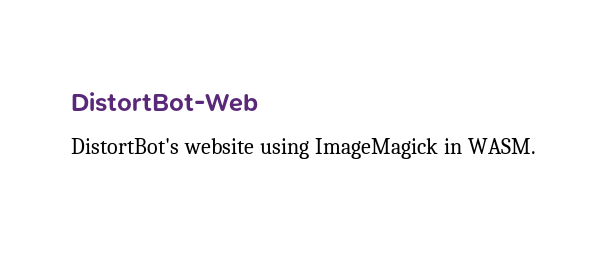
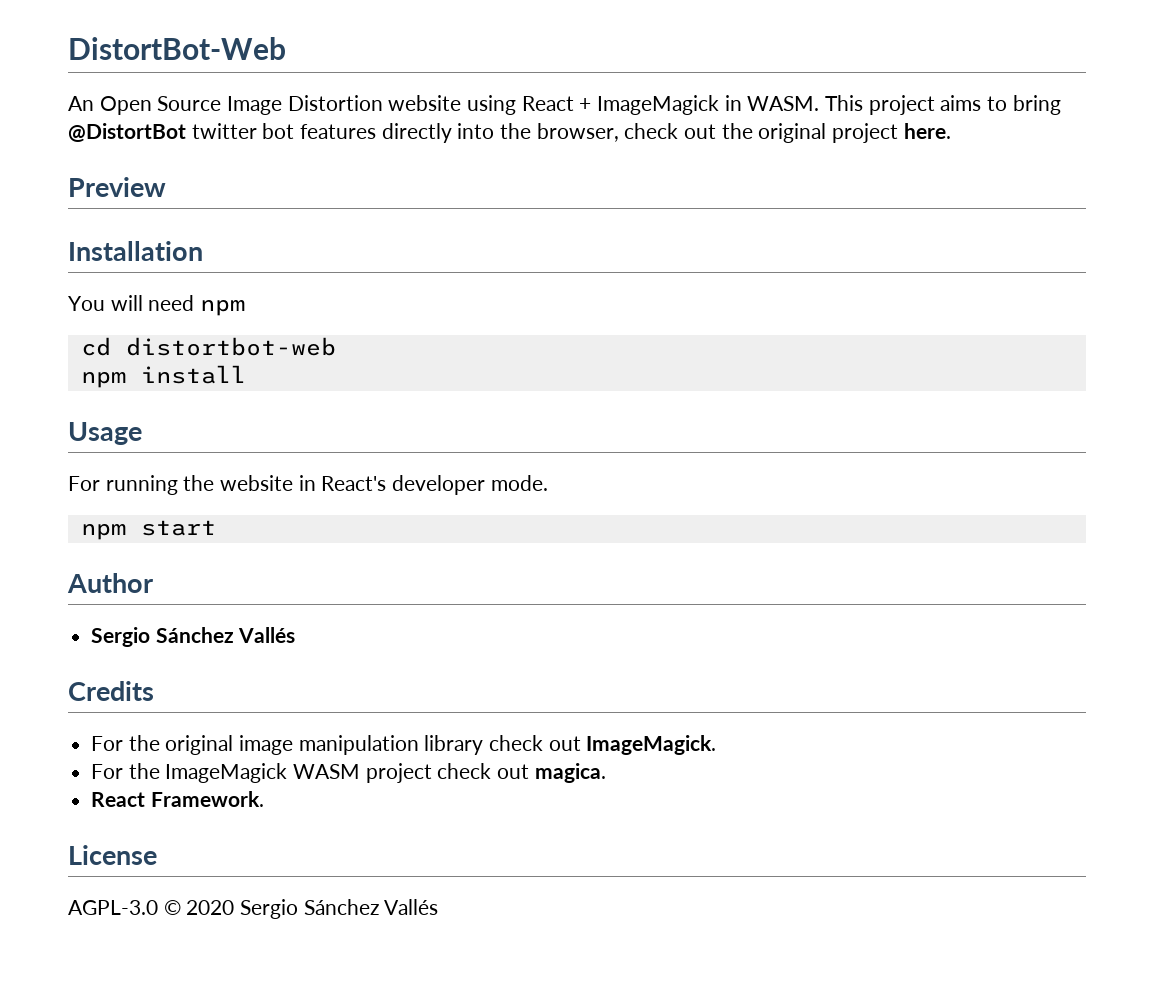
- DistortBot's website using ImageMagick in WASM.
+ An Open Source Image Distortion website using React + ImageMagick in WASM. This project aims to bring @DistortBot twitter bot features directly into the browser, check out the original project here.
+ Preview
+ Installation
+ You will need npm
+ cd distortbot-web
+ npm install
+ Usage
+ For running the website in React's developer mode.
+ npm start
+ Author
+ Sergio Sánchez Vallés
+ Credits
+ For the original image manipulation library check out ImageMagick.
+ For the ImageMagick WASM project check out magica.
+ React Framework.
+ License
+ AGPL-3.0 © 2020 Sergio Sánchez Vallés

